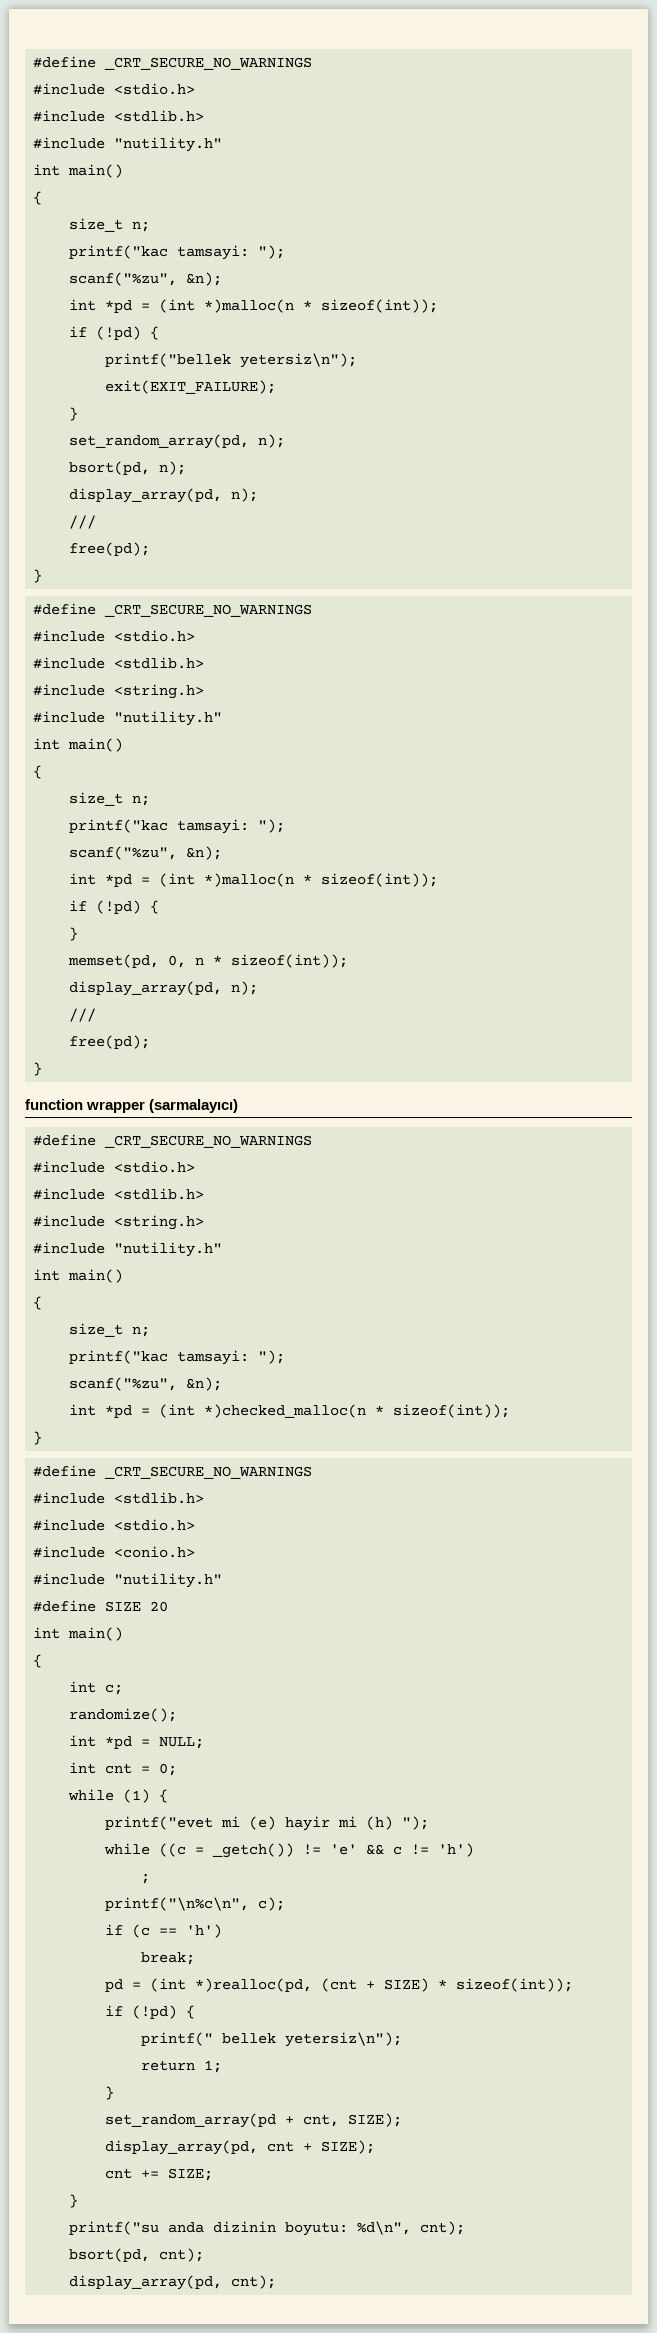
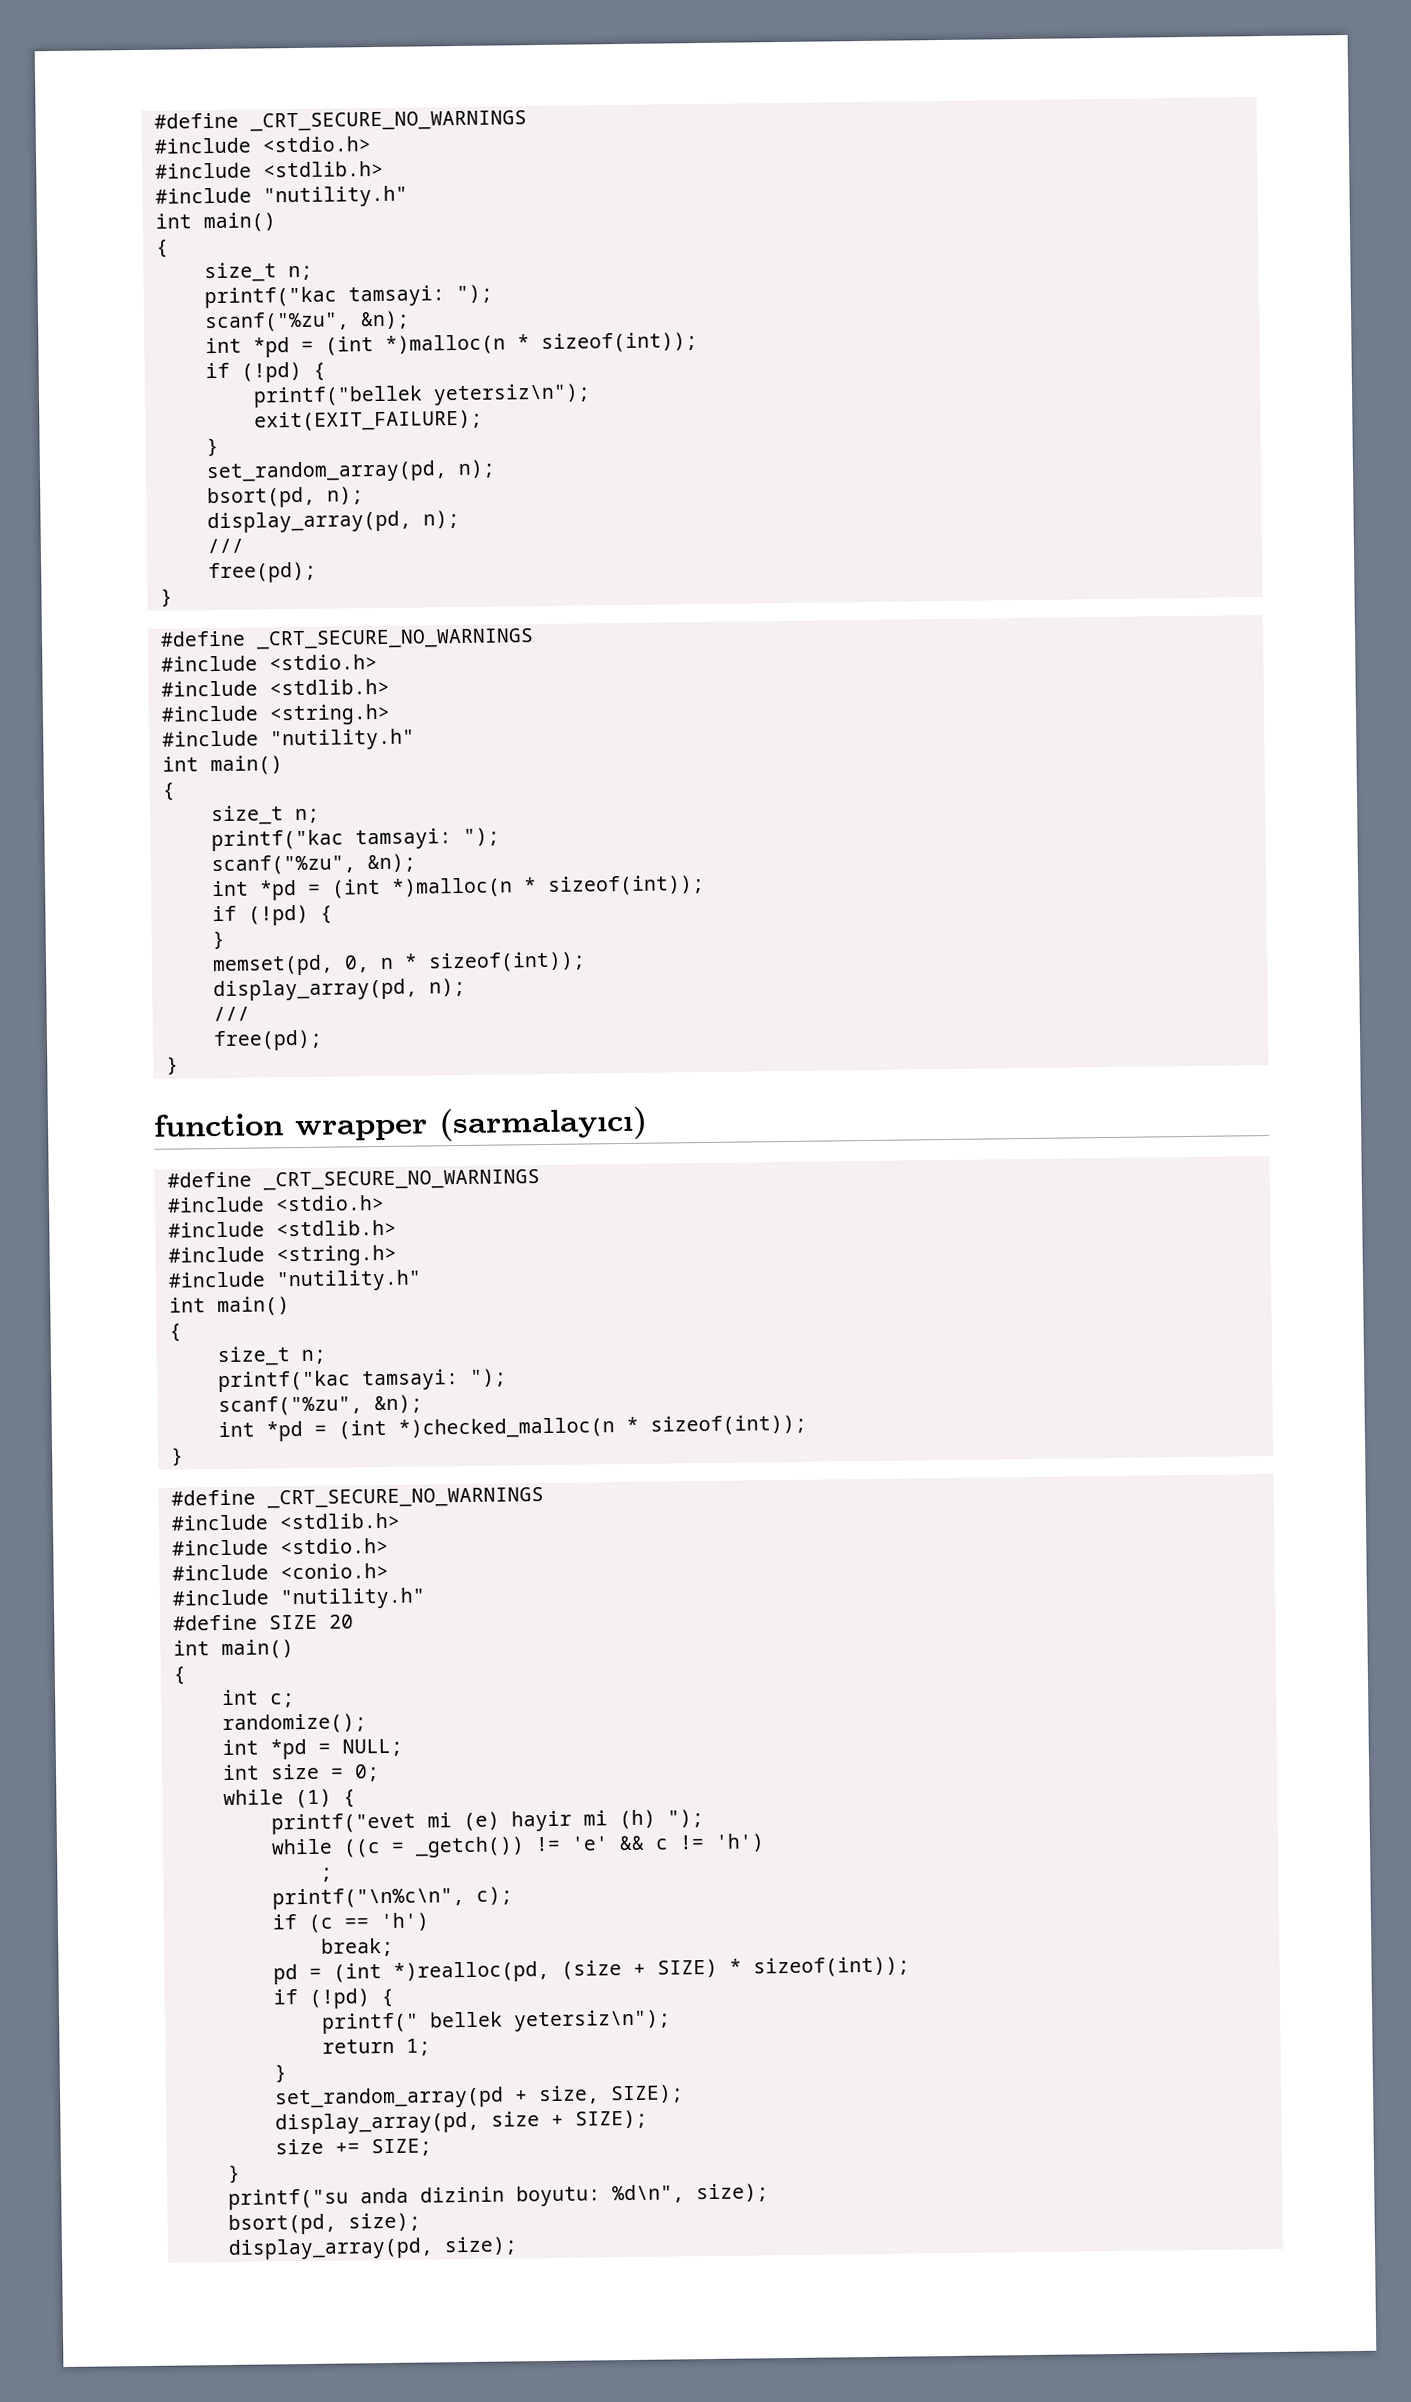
- int cnt = 0;
+ int size = 0;
- pd = (int *)realloc(pd, (cnt + SIZE) * sizeof(int));
+ pd = (int *)realloc(pd, (size + SIZE) * sizeof(int));
- set_random_array(pd + cnt, SIZE);
+ set_random_array(pd + size, SIZE);
- display_array(pd, cnt + SIZE);
+ display_array(pd, size + SIZE);
- cnt += SIZE;
+ size += SIZE;
- printf("su anda dizinin boyutu: %d\n", cnt);
- bsort(pd, cnt);
- display_array(pd, cnt);
+ printf("su anda dizinin boyutu: %d\n", size);
+ bsort(pd, size);
+ display_array(pd, size);

